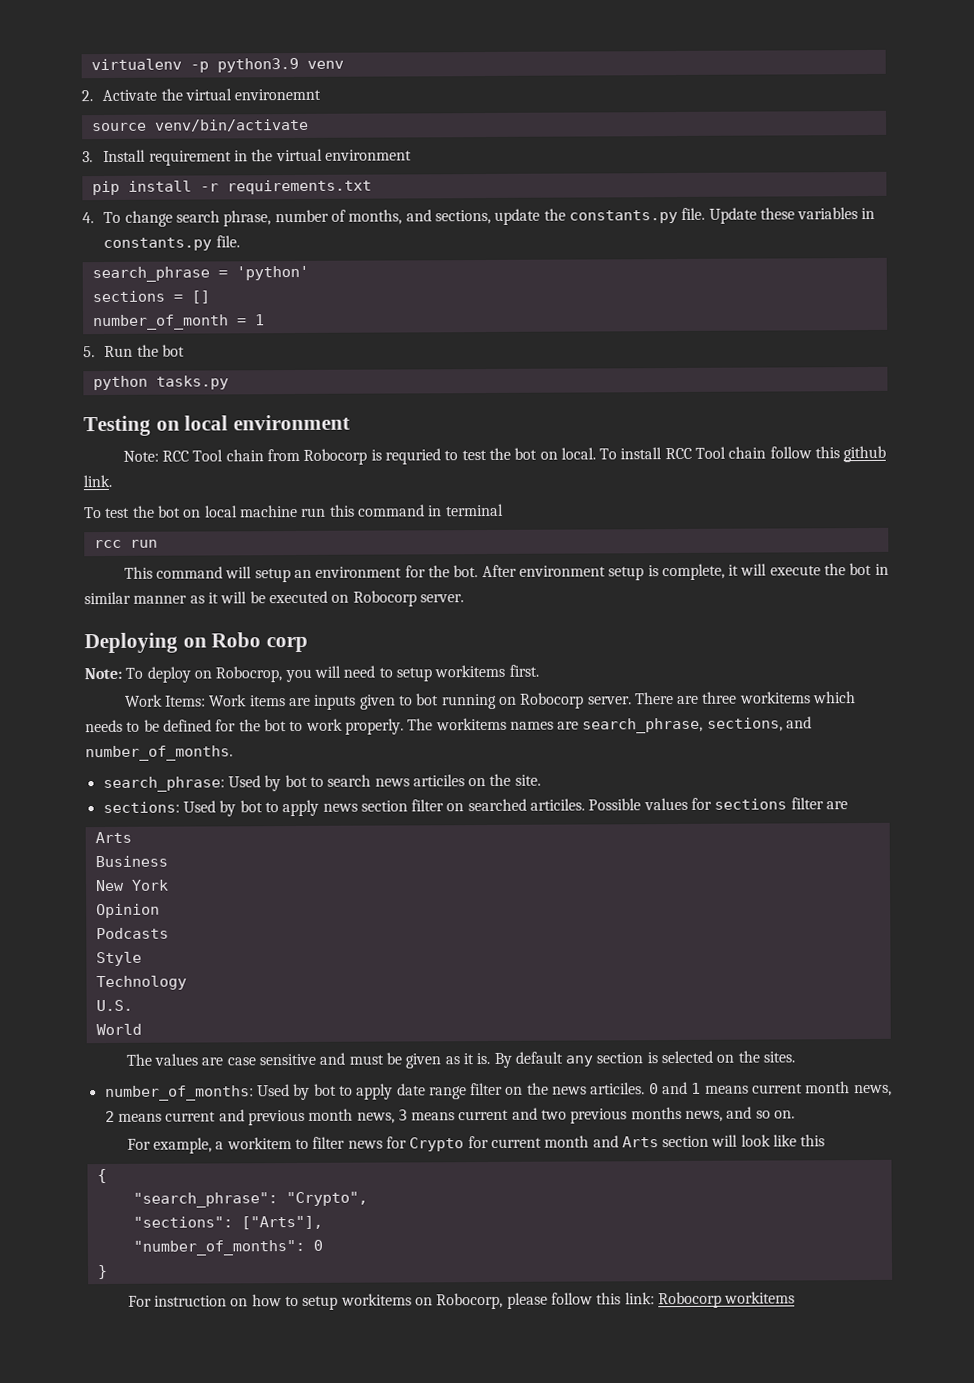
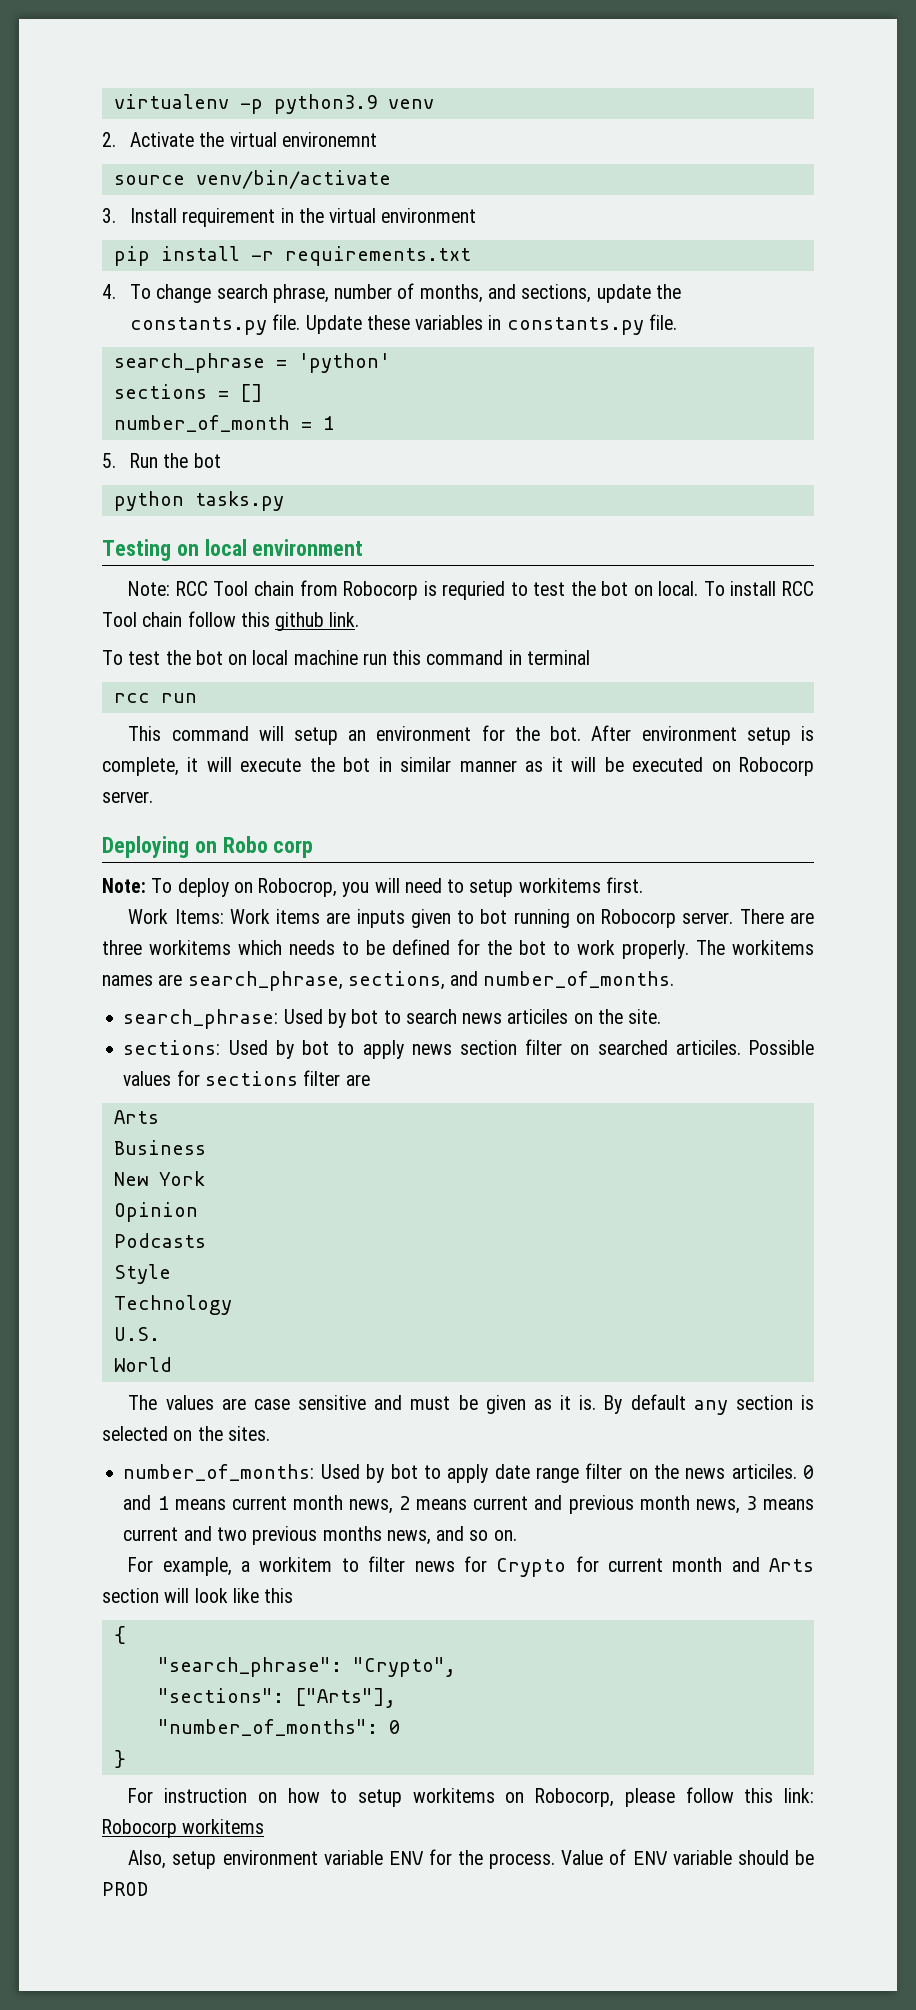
+ Also, setup environment variable ENV for the process. Value of ENV variable should be PROD

